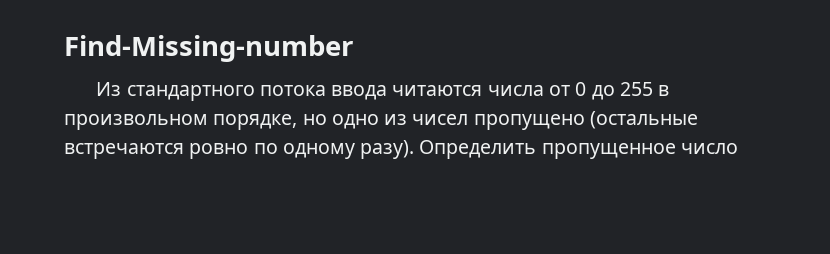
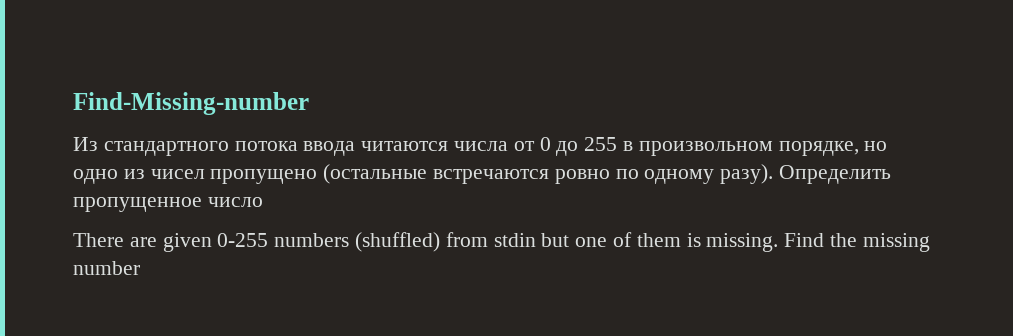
+ There are given 0-255 numbers (shuffled) from stdin but one of them is missing. Find the missing number

